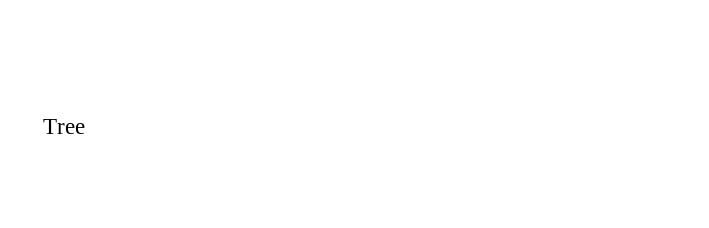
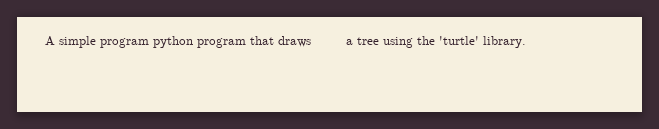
- Tree
+ A simple program python program that draws a tree using the 'turtle' library.

